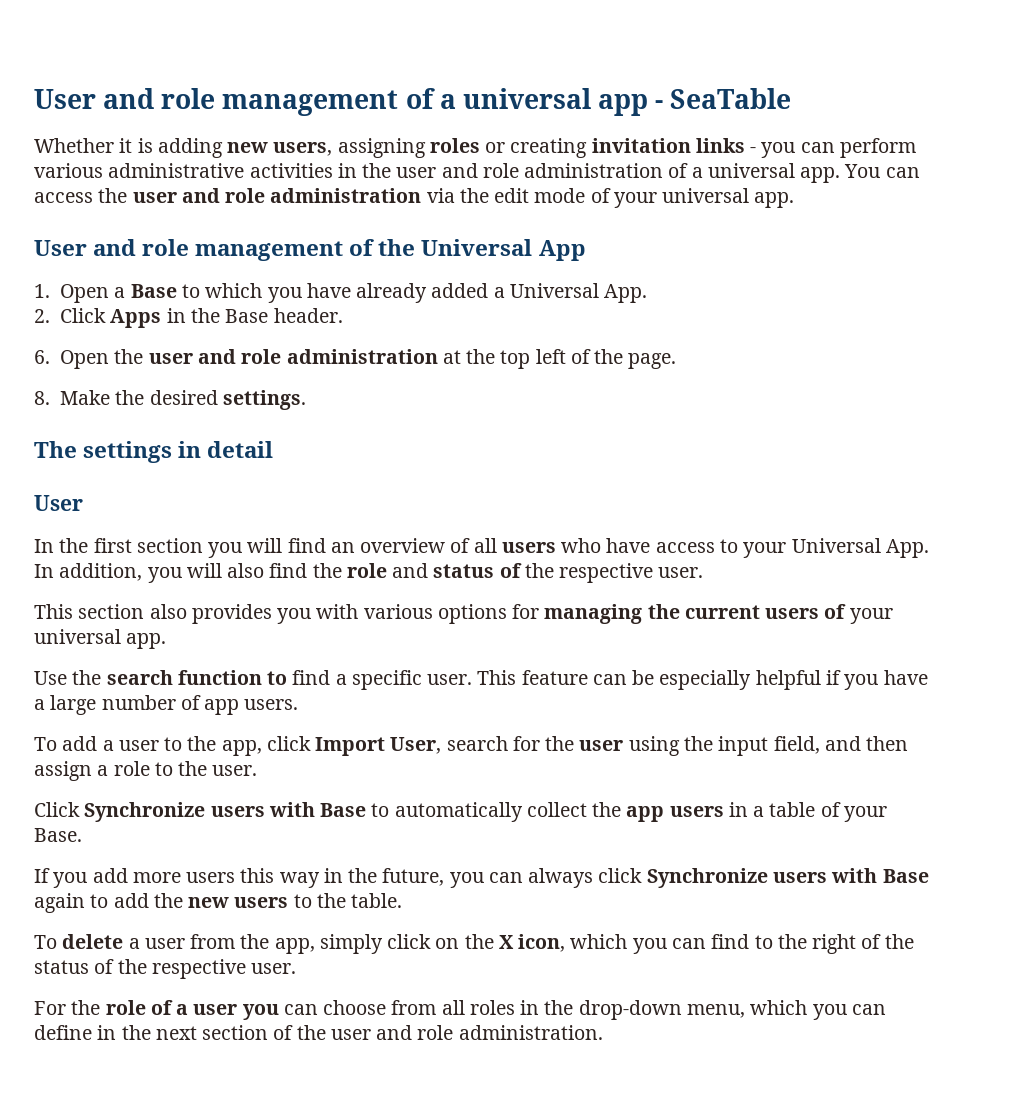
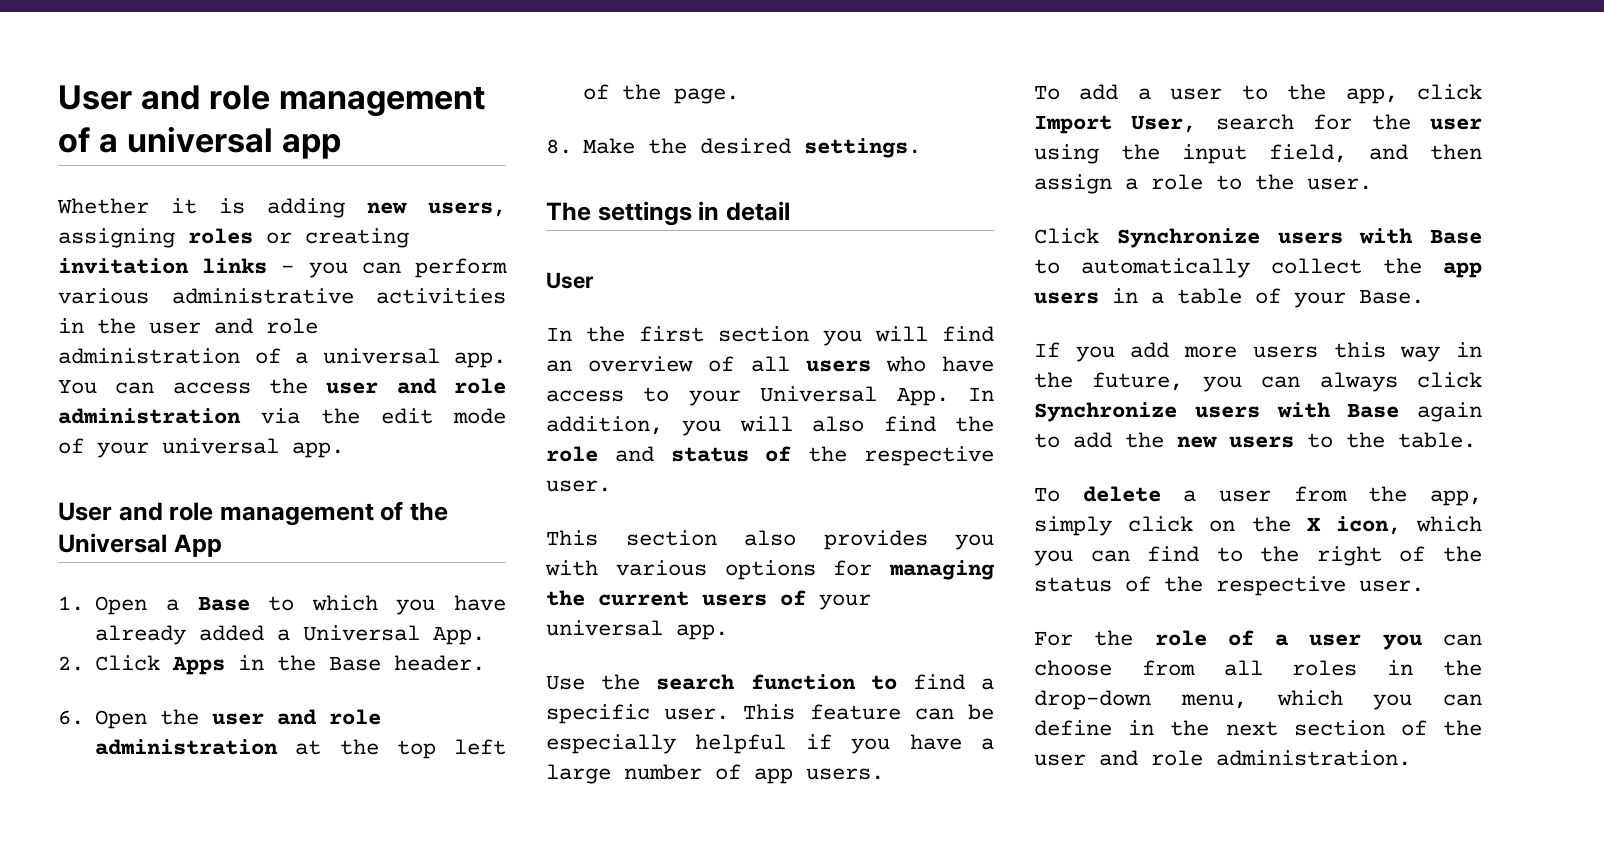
- User and role management of a universal app - SeaTable
+ User and role management of a universal app

